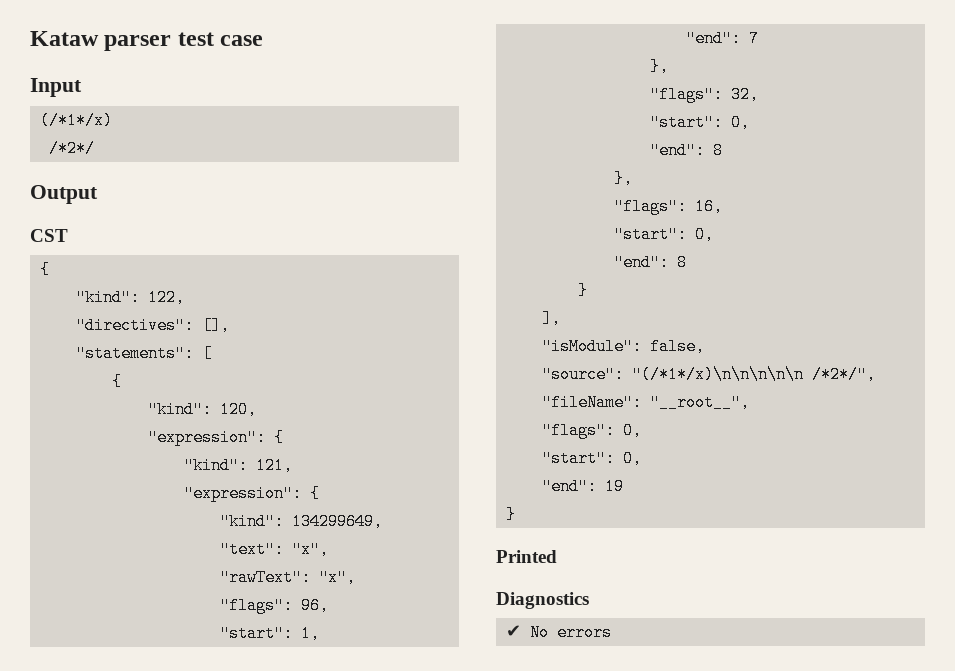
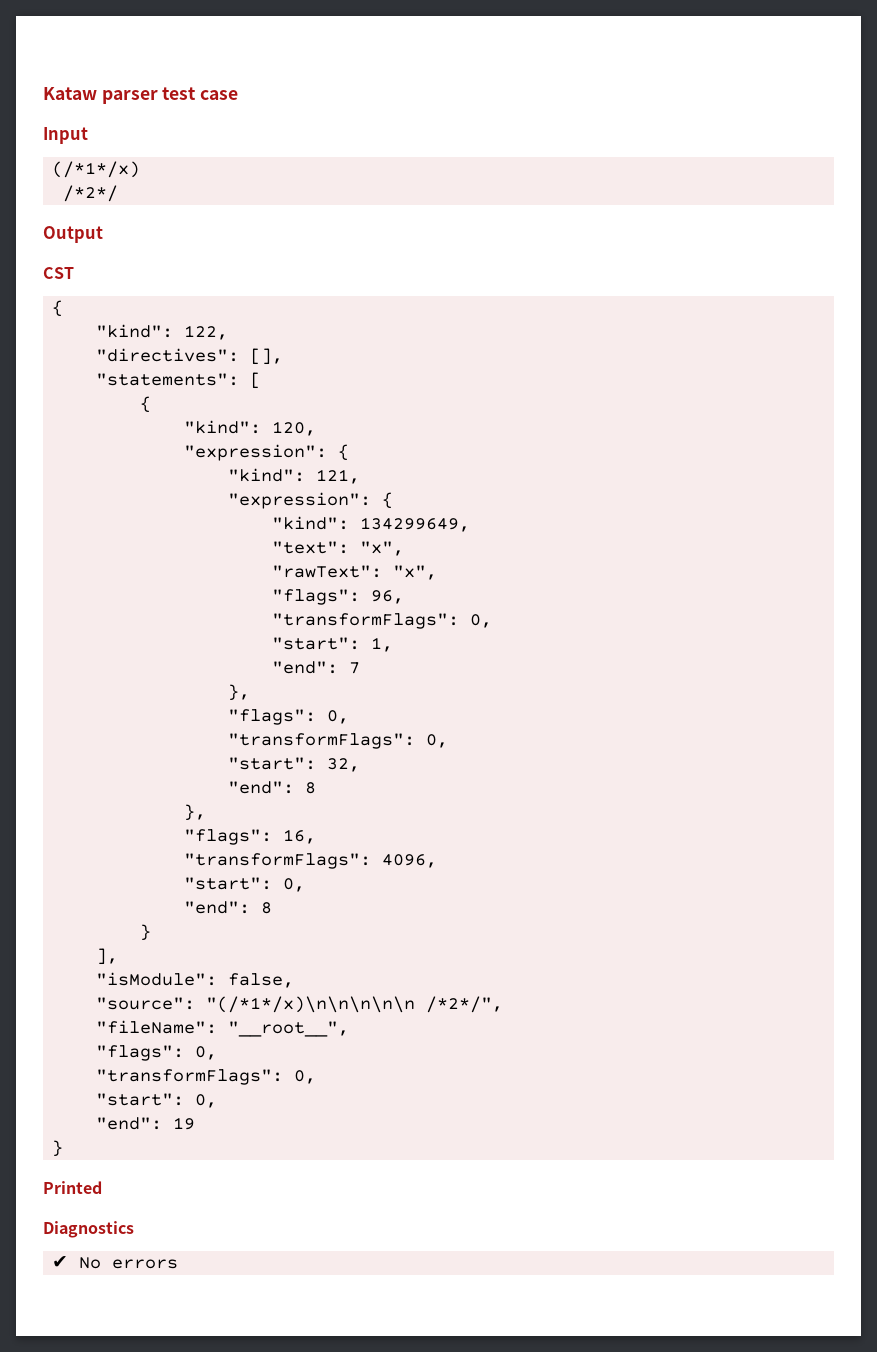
  "flags": 96,
+ "transformFlags": 0,
  "end": 7
  },
- "flags": 32,
- "start": 0,
+ "flags": 0,
+ "transformFlags": 0,
+ "start": 32,
+ "transformFlags": 4096,
  "fileName": "__root__",
  "flags": 0,
+ "transformFlags": 0,

